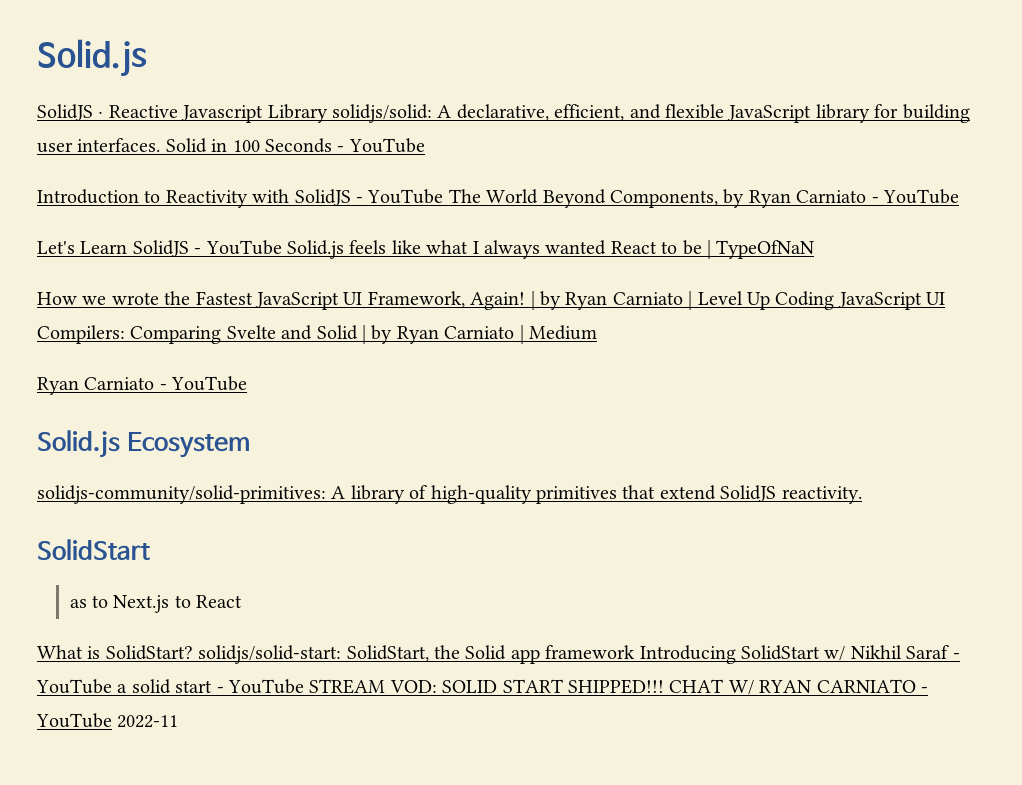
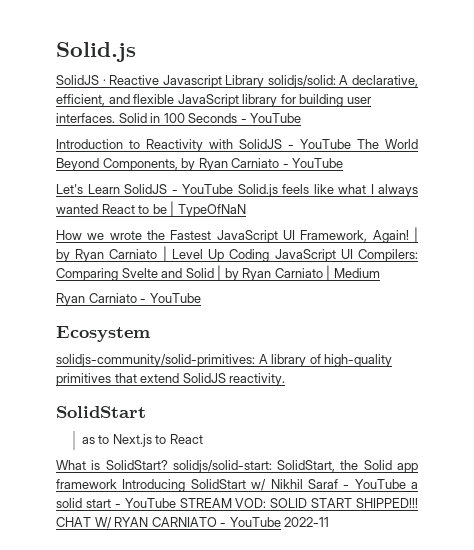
- Solid.js Ecosystem
+ Ecosystem

